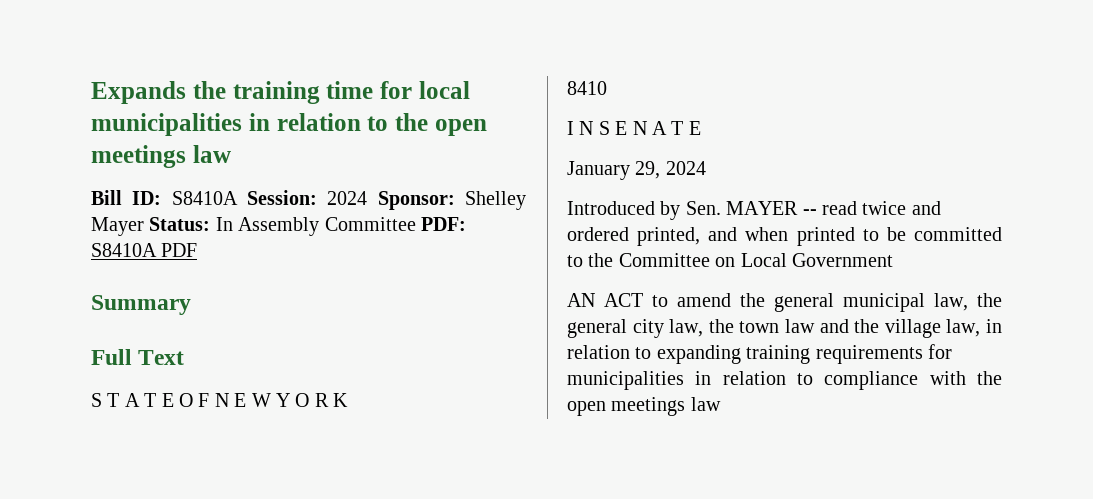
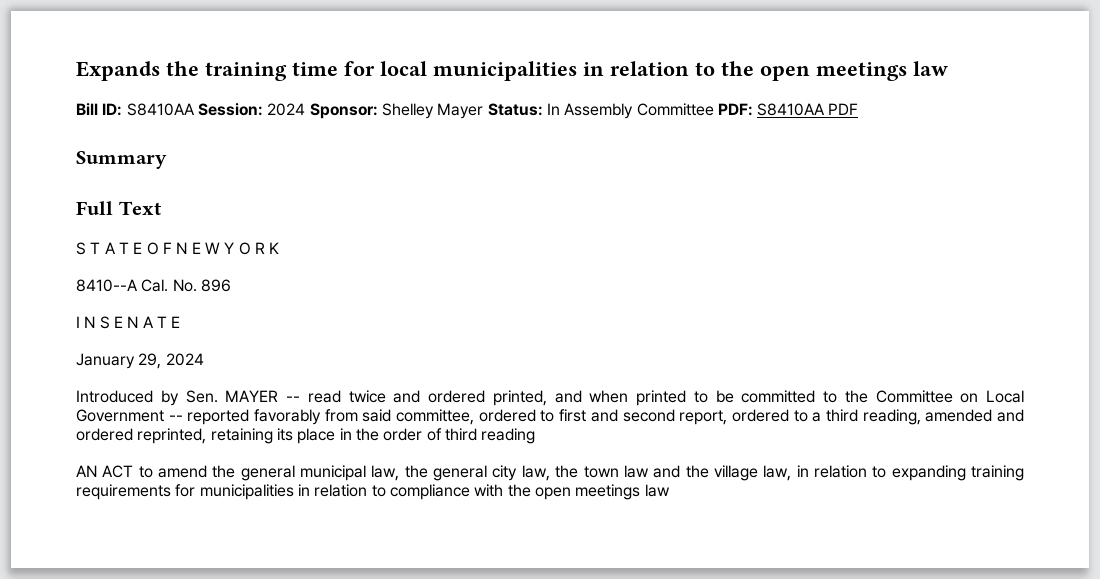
- Bill ID: S8410A Session: 2024 Sponsor: Shelley Mayer Status: In Assembly Committee PDF: S8410A PDF
+ Bill ID: S8410AA Session: 2024 Sponsor: Shelley Mayer Status: In Assembly Committee PDF: S8410AA PDF
- 8410
+ 8410--A Cal. No. 896
- Introduced by Sen. MAYER -- read twice and ordered printed, and when printed to be committed to the Committee on Local Government
+ Introduced by Sen. MAYER -- read twice and ordered printed, and when printed to be committed to the Committee on Local Government -- reported favorably from said committee, ordered to first and second report, ordered to a third reading, amended and ordered reprinted, retaining its place in the order of third reading

